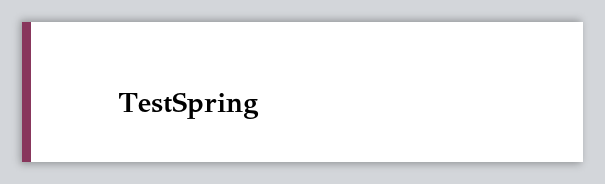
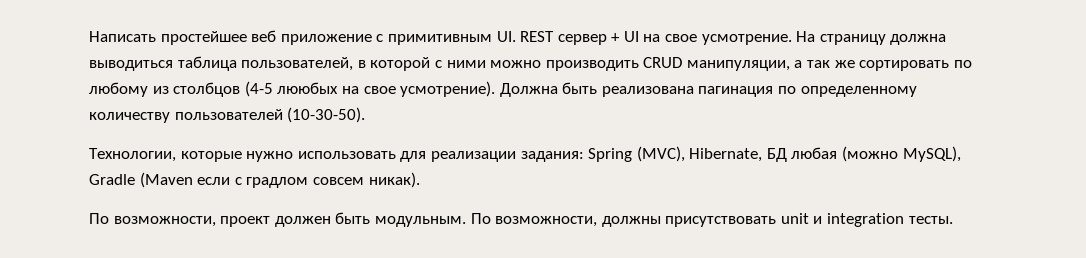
- TestSpring
+ Написать простейшее веб приложение с примитивным UI. REST сервер + UI на свое усмотрение. На страницу должна выводиться таблица пользователей, в которой с ними можно производить CRUD манипуляции, а так же сортировать по любому из столбцов (4-5 лююбых на свое усмотрение). Должна быть реализована пагинация по определенному количеству пользователей (10-30-50).
+ Технологии, которые нужно использовать для реализации задания: Spring (MVC), Hibernate, БД любая (можно MySQL), Gradle (Maven если с градлом совсем никак).
+ По возможности, проект должен быть модульным. По возможности, должны присутствовать unit и integration тесты.

